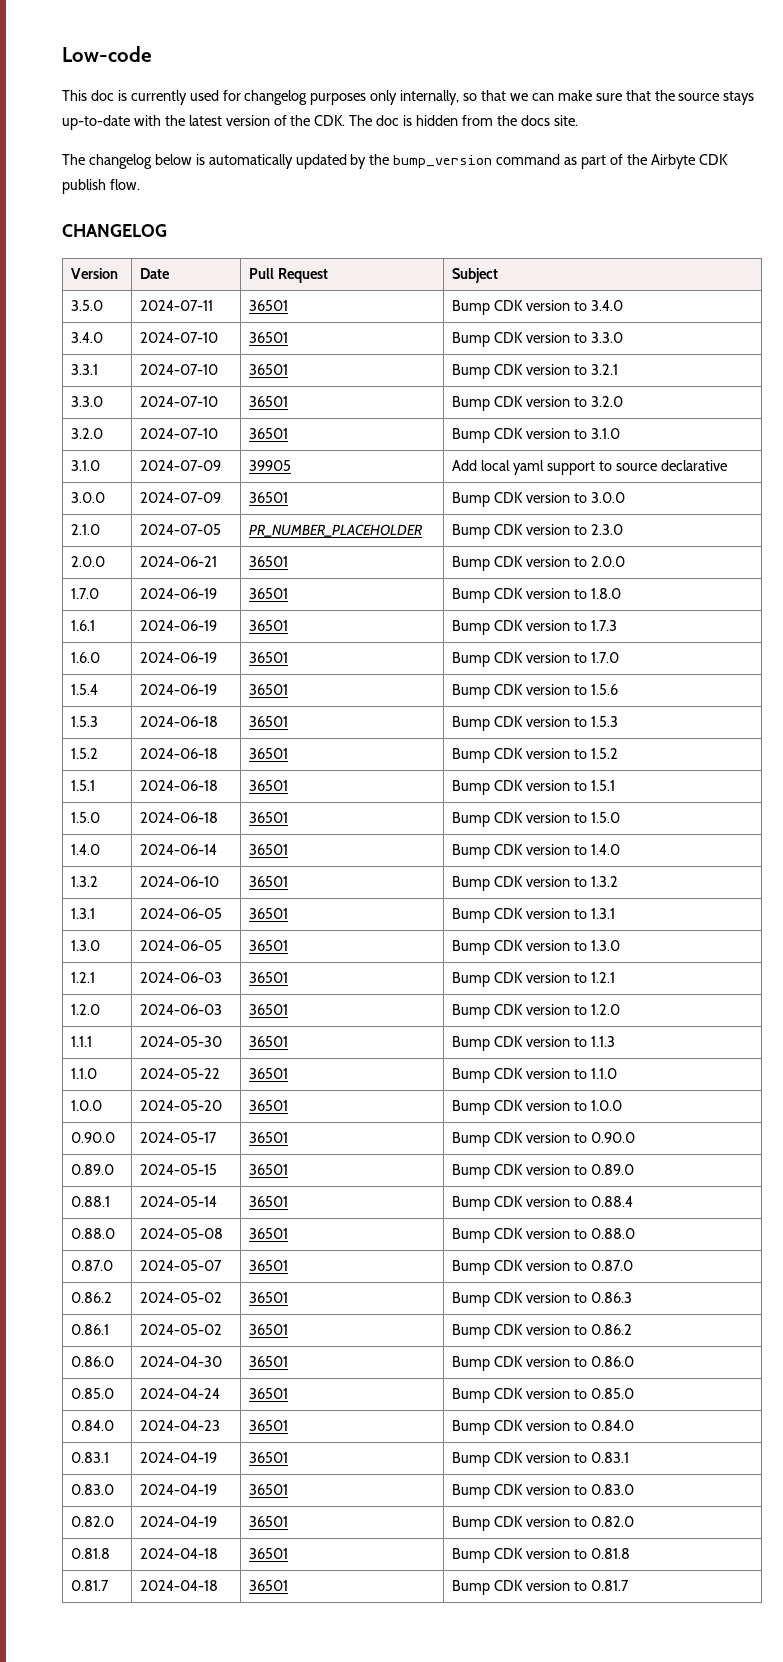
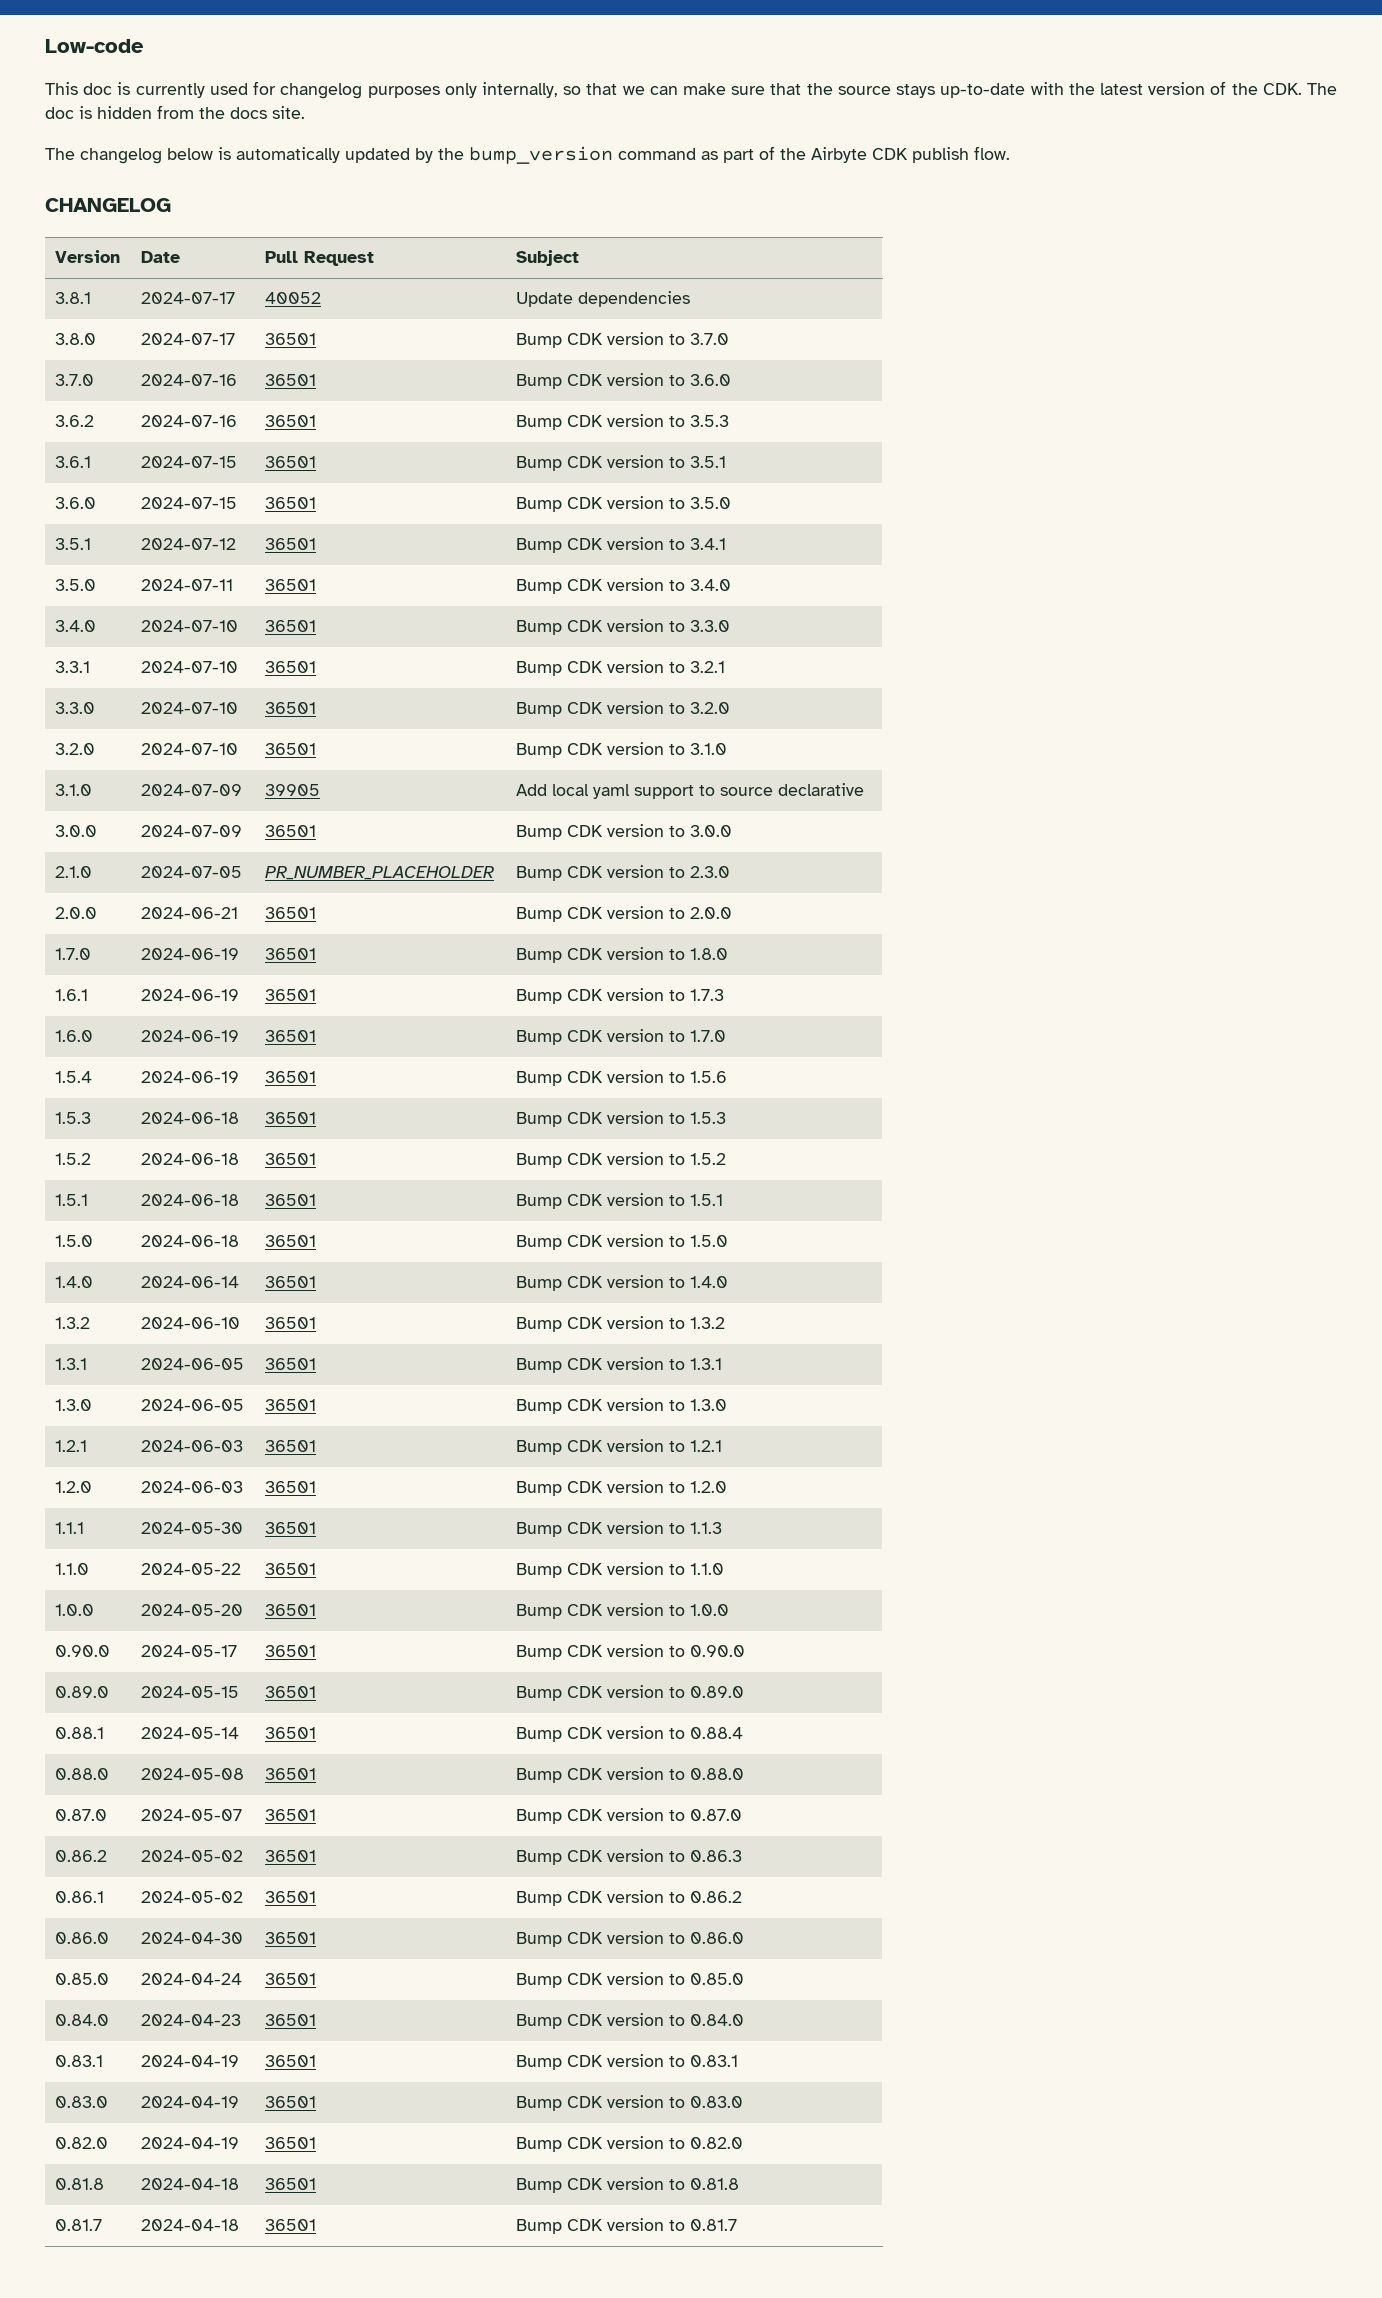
+ 3.8.1 | 2024-07-17 | 40052 | Update dependencies
+ 3.8.0 | 2024-07-17 | 36501 | Bump CDK version to 3.7.0
+ 3.7.0 | 2024-07-16 | 36501 | Bump CDK version to 3.6.0
+ 3.6.2 | 2024-07-16 | 36501 | Bump CDK version to 3.5.3
+ 3.6.1 | 2024-07-15 | 36501 | Bump CDK version to 3.5.1
+ 3.6.0 | 2024-07-15 | 36501 | Bump CDK version to 3.5.0
+ 3.5.1 | 2024-07-12 | 36501 | Bump CDK version to 3.4.1

